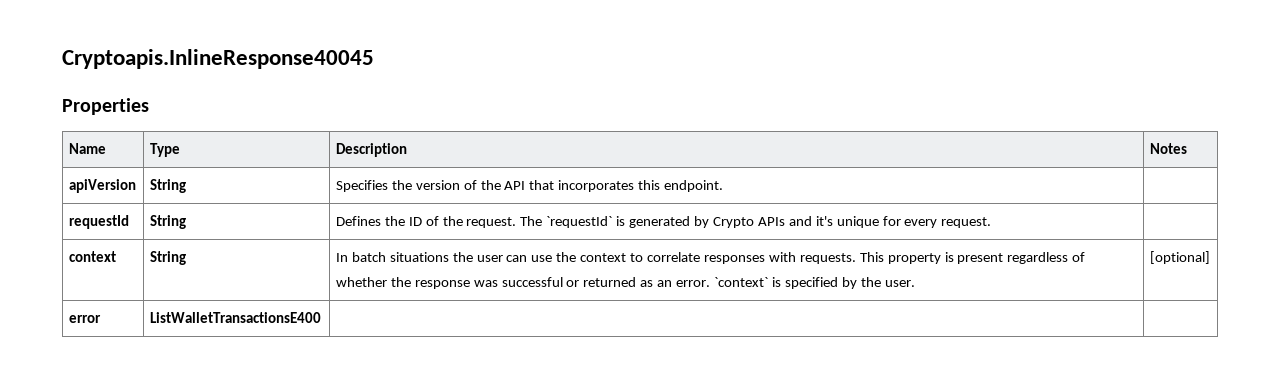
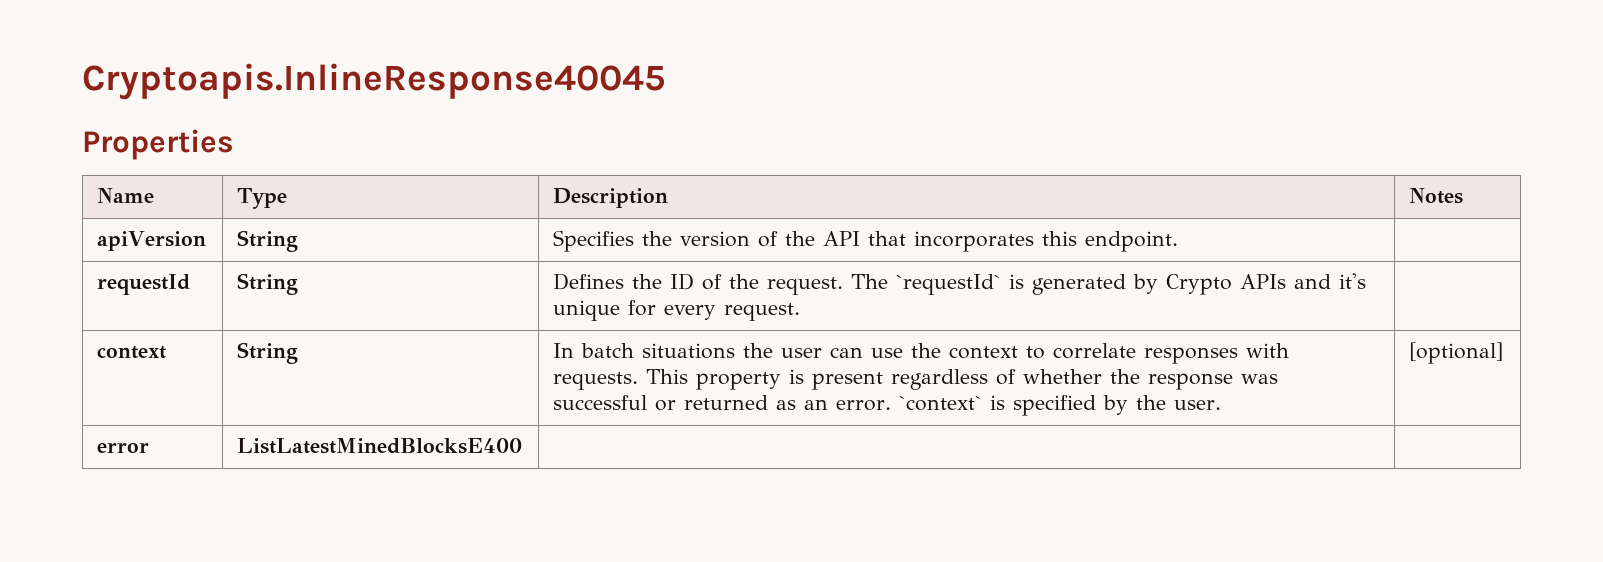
- error | ListWalletTransactionsE400 | |
+ error | ListLatestMinedBlocksE400 | |

